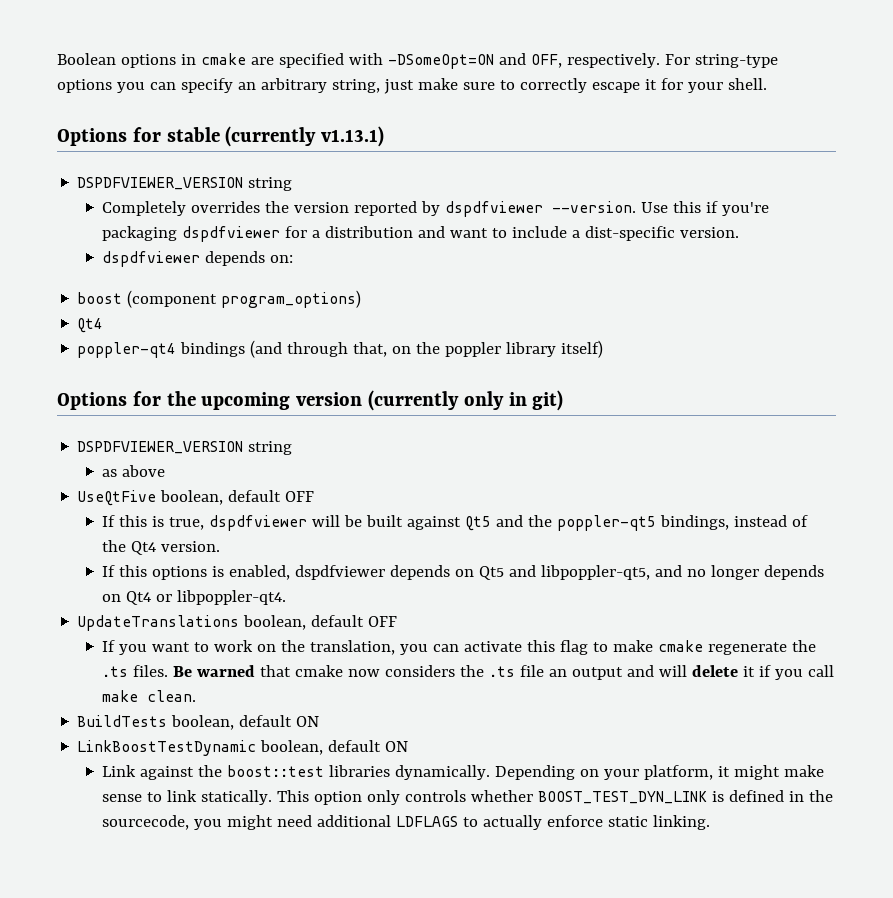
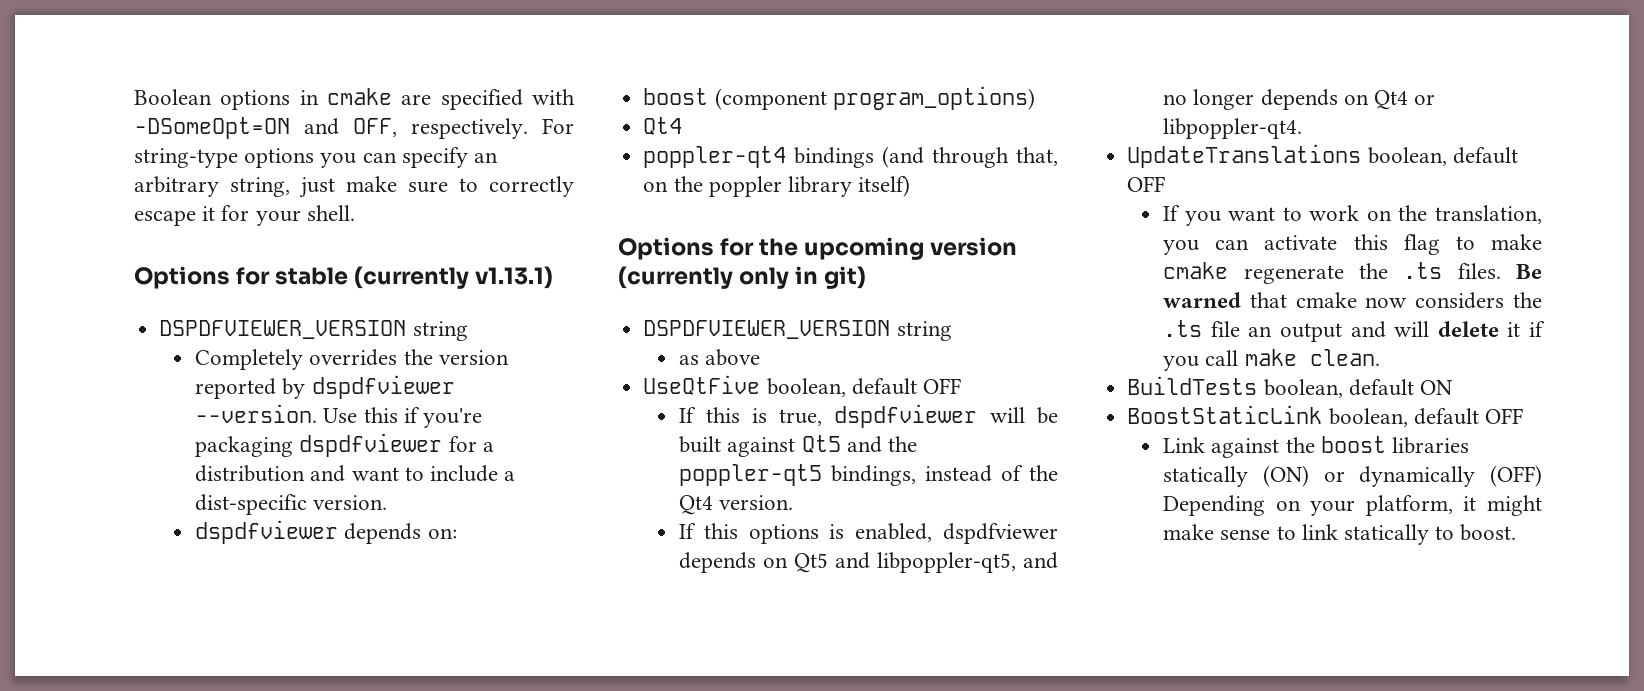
- LinkBoostTestDynamic boolean, default ON
+ BoostStaticLink boolean, default OFF
- Link against the boost::test libraries dynamically. Depending on your platform, it might make sense to link statically. This option only controls whether BOOST_TEST_DYN_LINK is defined in the sourcecode, you might need additional LDFLAGS to actually enforce static linking.
+ Link against the boost libraries statically (ON) or dynamically (OFF) Depending on your platform, it might make sense to link statically to boost.

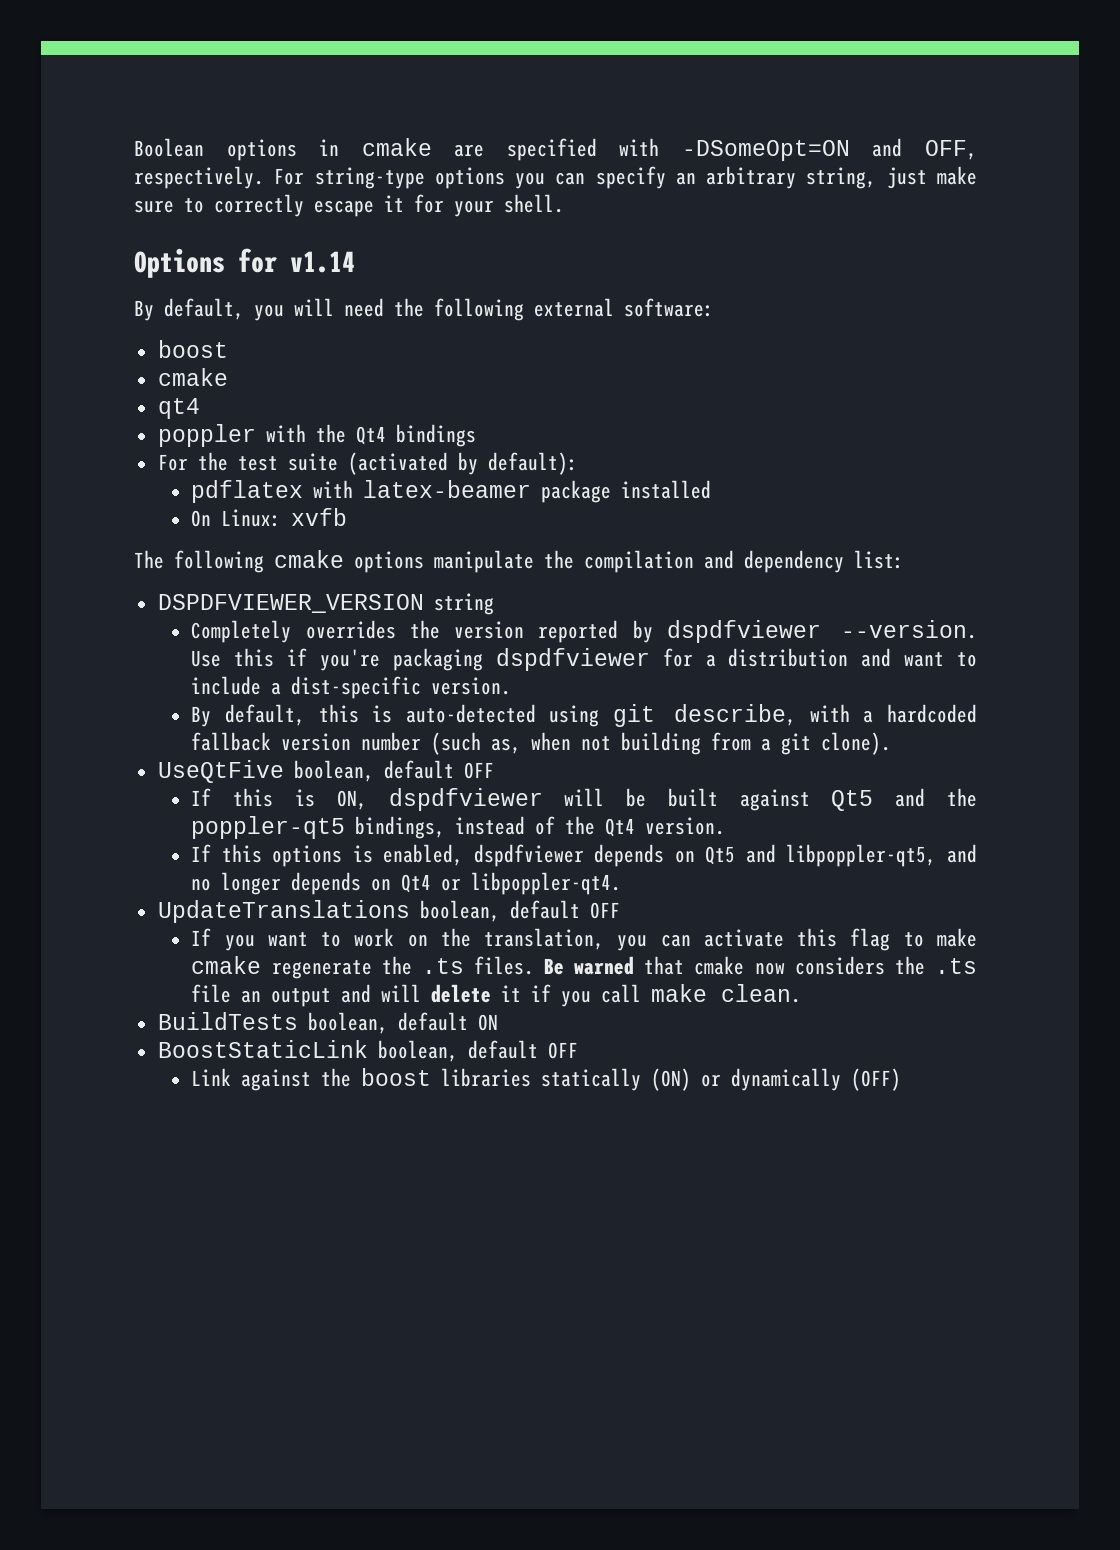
- Options for stable (currently v1.13.1)
+ Options for v1.14
+ By default, you will need the following external software:
+ boost
+ cmake
+ qt4
+ poppler with the Qt4 bindings
+ For the test suite (activated by default):
+ pdflatex with latex-beamer package installed
+ On Linux: xvfb
+ The following cmake options manipulate the compilation and dependency list:
- dspdfviewer depends on:
- boost (component program_options)
- Qt4
- poppler-qt4 bindings (and through that, on the poppler library itself)
- Options for the upcoming version (currently only in git)
- DSPDFVIEWER_VERSION string
- as above
+ By default, this is auto-detected using git describe, with a hardcoded fallback version number (such as, when not building from a git clone).
- If this is true, dspdfviewer will be built against Qt5 and the poppler-qt5 bindings, instead of the Qt4 version.
+ If this is ON, dspdfviewer will be built against Qt5 and the poppler-qt5 bindings, instead of the Qt4 version.
- Link against the boost libraries statically (ON) or dynamically (OFF) Depending on your platform, it might make sense to link statically to boost.
+ Link against the boost libraries statically (ON) or dynamically (OFF)

